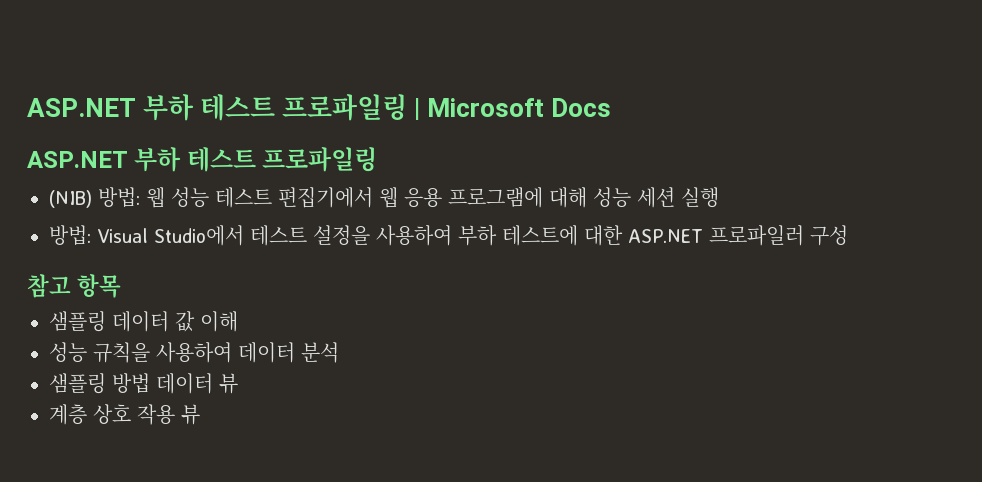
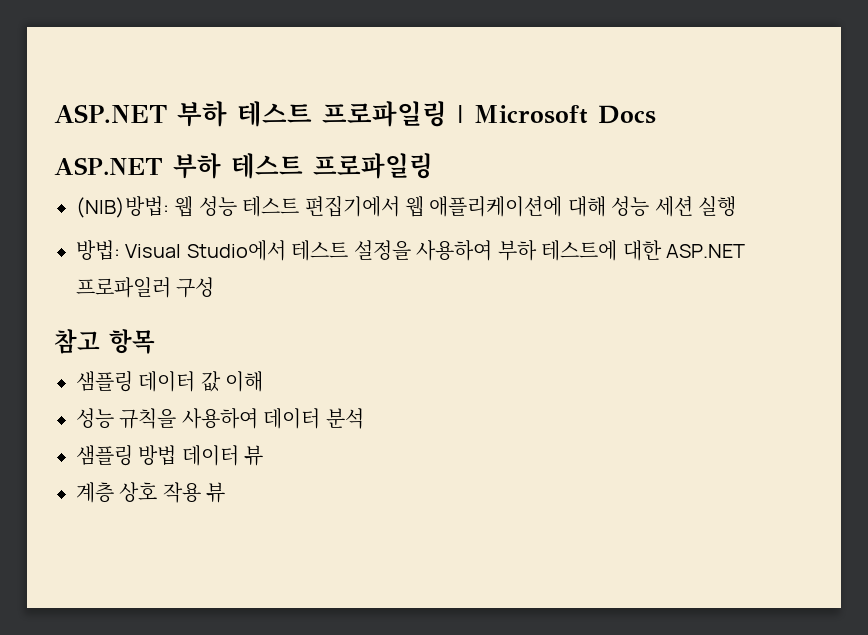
- (NIB) 방법: 웹 성능 테스트 편집기에서 웹 응용 프로그램에 대해 성능 세션 실행
+ (NIB)방법: 웹 성능 테스트 편집기에서 웹 애플리케이션에 대해 성능 세션 실행

